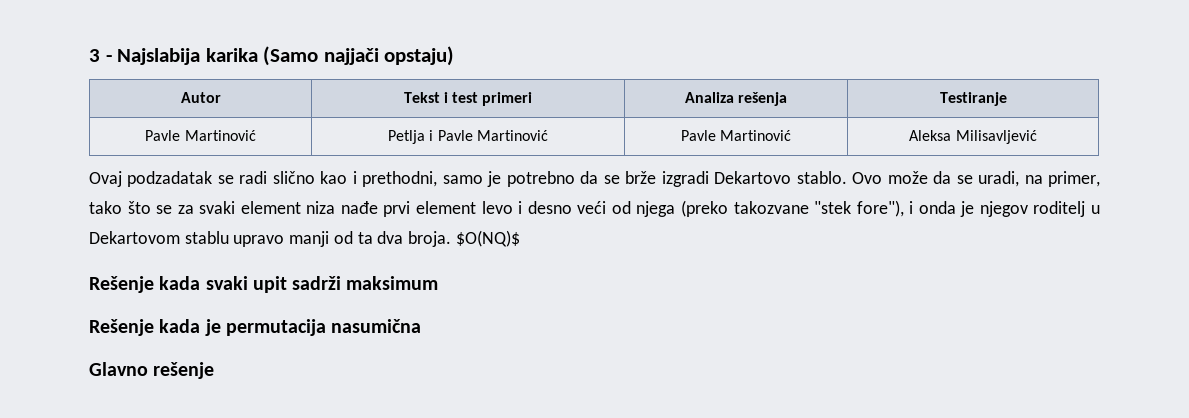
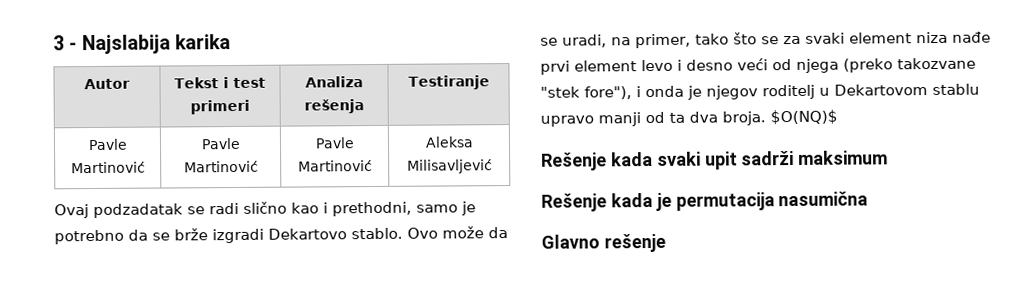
- 3 - Najslabija karika (Samo najjači opstaju)
+ 3 - Najslabija karika
- Pavle Martinović | Petlja i Pavle Martinović | Pavle Martinović | Aleksa Milisavljević
+ Pavle Martinović | Pavle Martinović | Pavle Martinović | Aleksa Milisavljević

